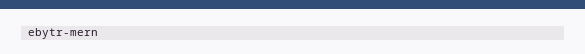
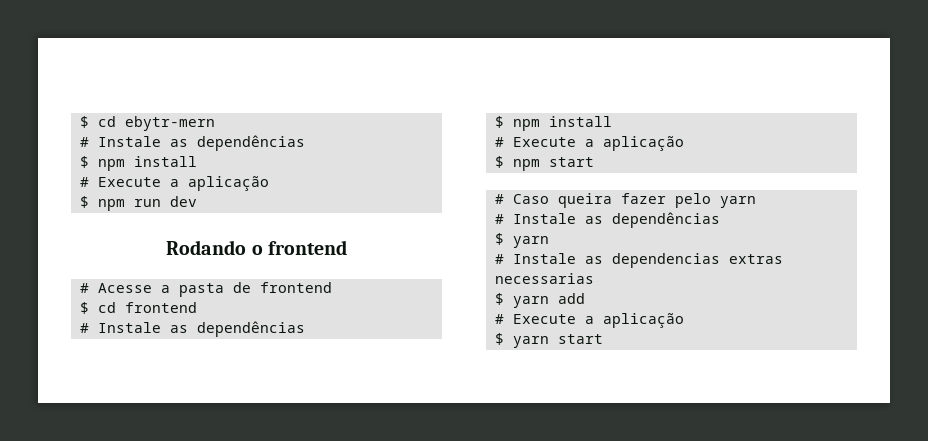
- ebytr-mern
+ $ cd ebytr-mern
+ # Instale as dependências
+ $ npm install
+ # Execute a aplicação
+ $ npm run dev
+ Rodando o frontend
+ # Acesse a pasta de frontend
+ $ cd frontend
+ # Instale as dependências
+ $ npm install
+ # Execute a aplicação
+ $ npm start
+ # Caso queira fazer pelo yarn
+ # Instale as dependências
+ $ yarn
+ # Instale as dependencias extras necessarias
+ $ yarn add
+ # Execute a aplicação
+ $ yarn start

